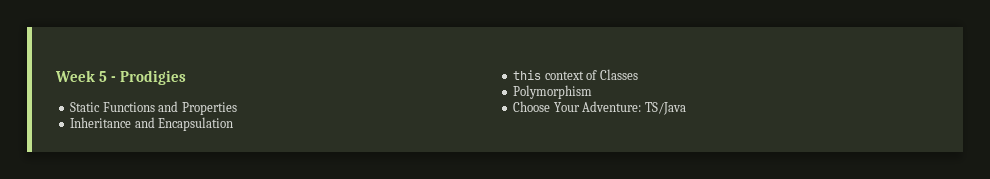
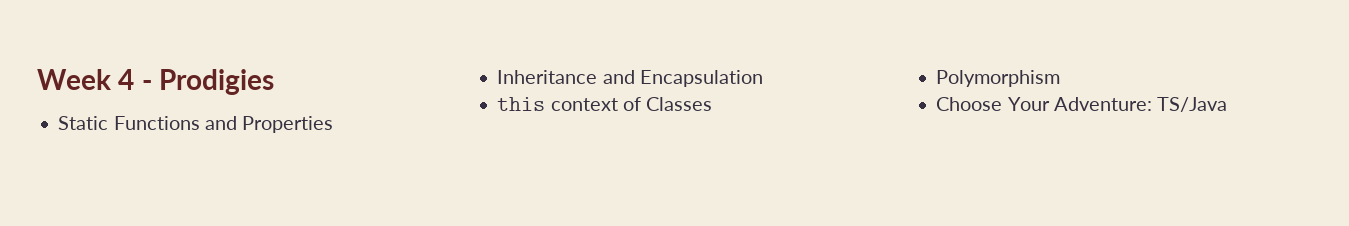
- Week 5 - Prodigies
+ Week 4 - Prodigies

